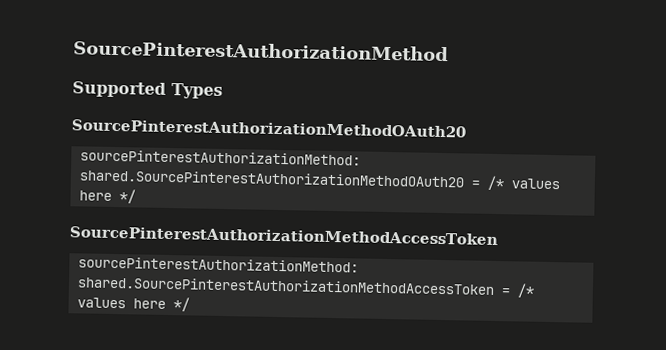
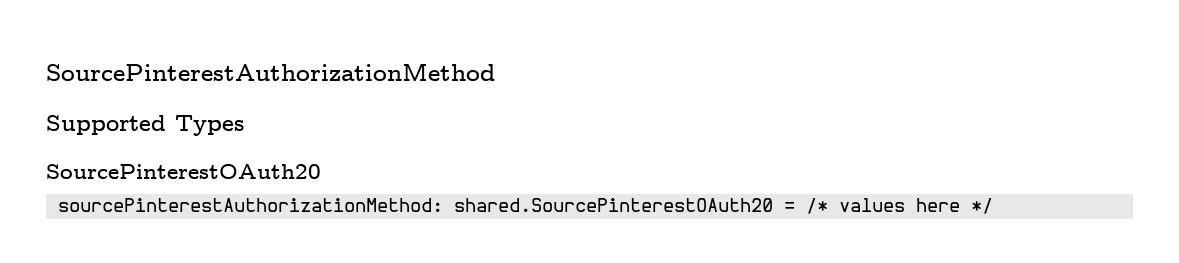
- SourcePinterestAuthorizationMethodOAuth20
- sourcePinterestAuthorizationMethod: shared.SourcePinterestAuthorizationMethodOAuth20 = /* values here */
- SourcePinterestAuthorizationMethodAccessToken
- sourcePinterestAuthorizationMethod: shared.SourcePinterestAuthorizationMethodAccessToken = /* values here */
+ SourcePinterestOAuth20
+ sourcePinterestAuthorizationMethod: shared.SourcePinterestOAuth20 = /* values here */

